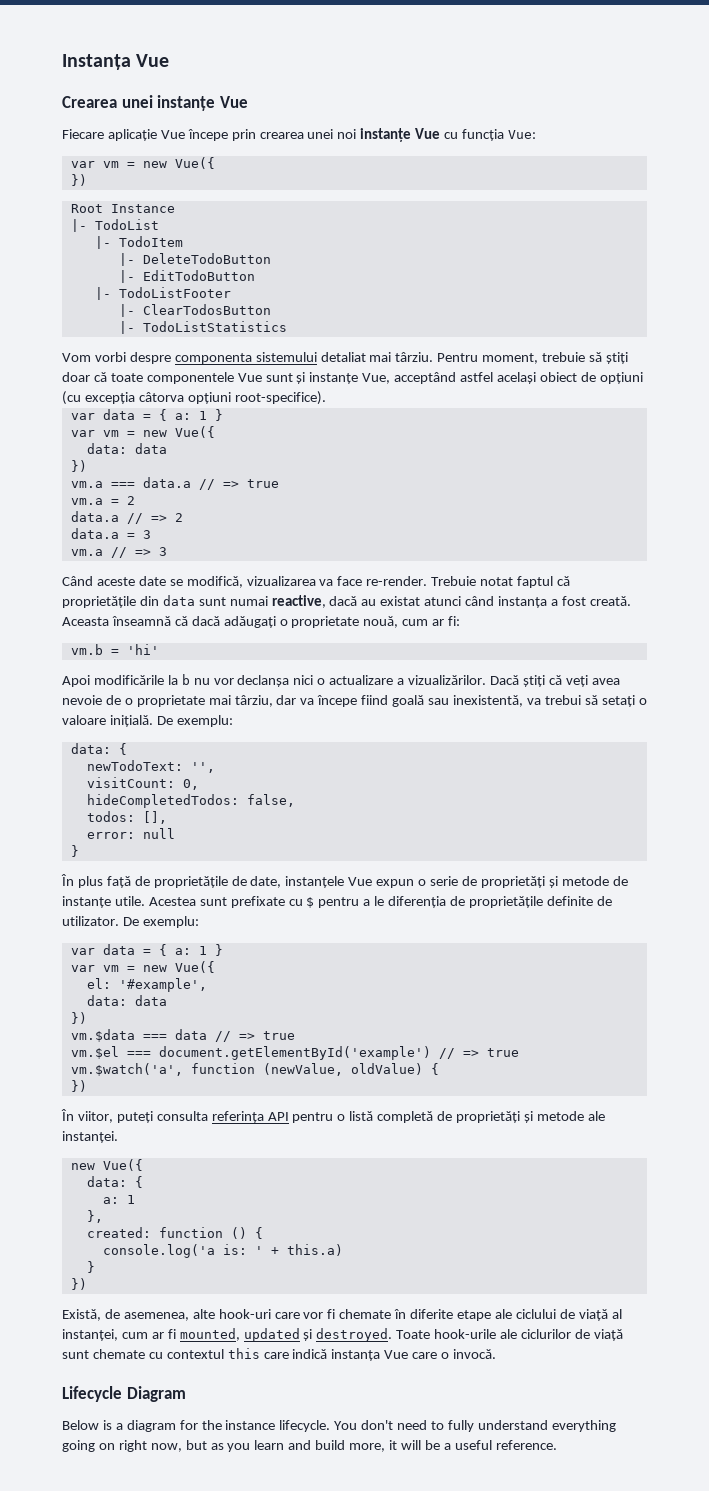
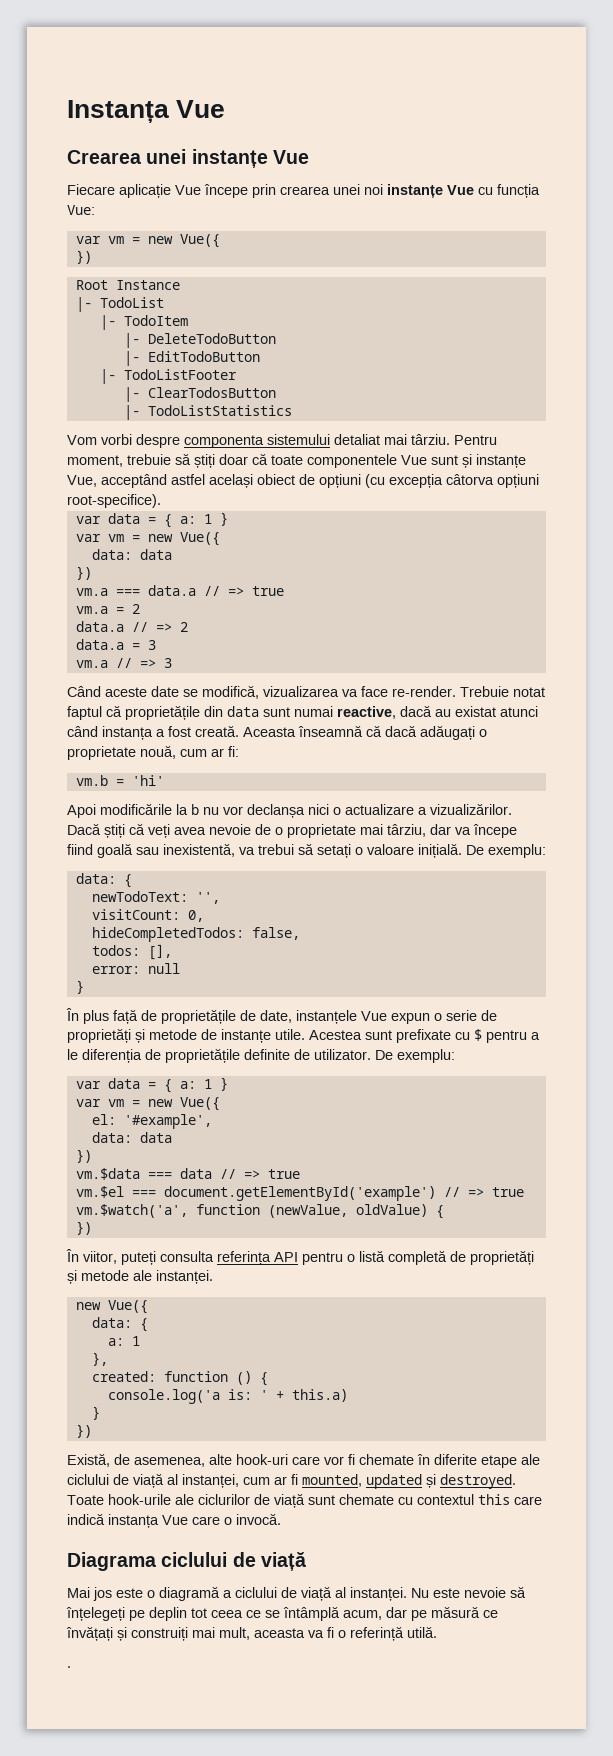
- Lifecycle Diagram
- Below is a diagram for the instance lifecycle. You don't need to fully understand everything going on right now, but as you learn and build more, it will be a useful reference.
+ Diagrama ciclului de viață
+ Mai jos este o diagramă a ciclului de viață al instanței. Nu este nevoie să înțelegeți pe deplin tot ceea ce se întâmplă acum, dar pe măsură ce învățați și construiți mai mult, aceasta va fi o referință utilă.
+ .

